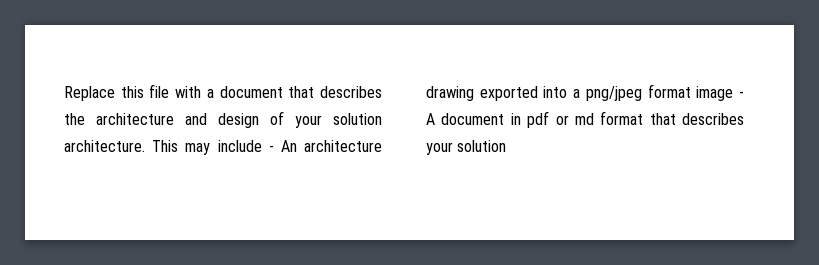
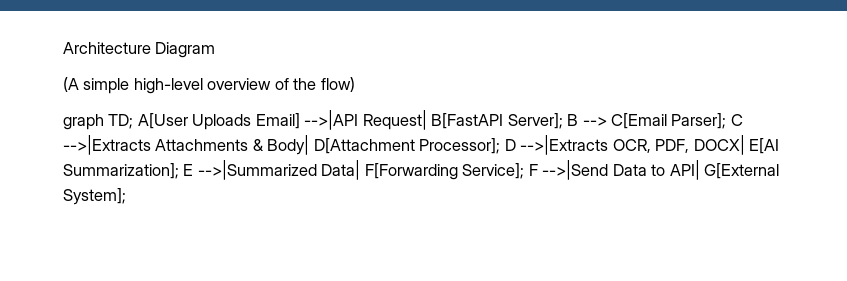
- Replace this file with a document that describes the architecture and design of your solution architecture. This may include - An architecture drawing exported into a png/jpeg format image - A document in pdf or md format that describes your solution
+ Architecture Diagram
+ (A simple high-level overview of the flow)
+ graph TD; A[User Uploads Email] -->|API Request| B[FastAPI Server]; B --> C[Email Parser]; C -->|Extracts Attachments & Body| D[Attachment Processor]; D -->|Extracts OCR, PDF, DOCX| E[AI Summarization]; E -->|Summarized Data| F[Forwarding Service]; F -->|Send Data to API| G[External System];

